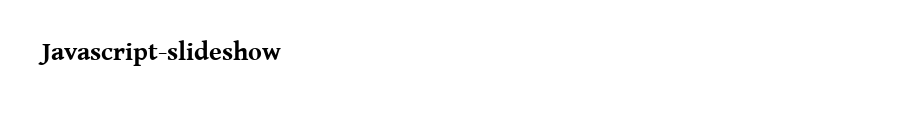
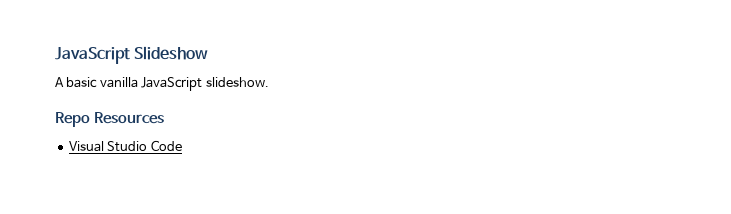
- Javascript-slideshow
+ JavaScript Slideshow
+ A basic vanilla JavaScript slideshow.
+ Repo Resources
+ Visual Studio Code

